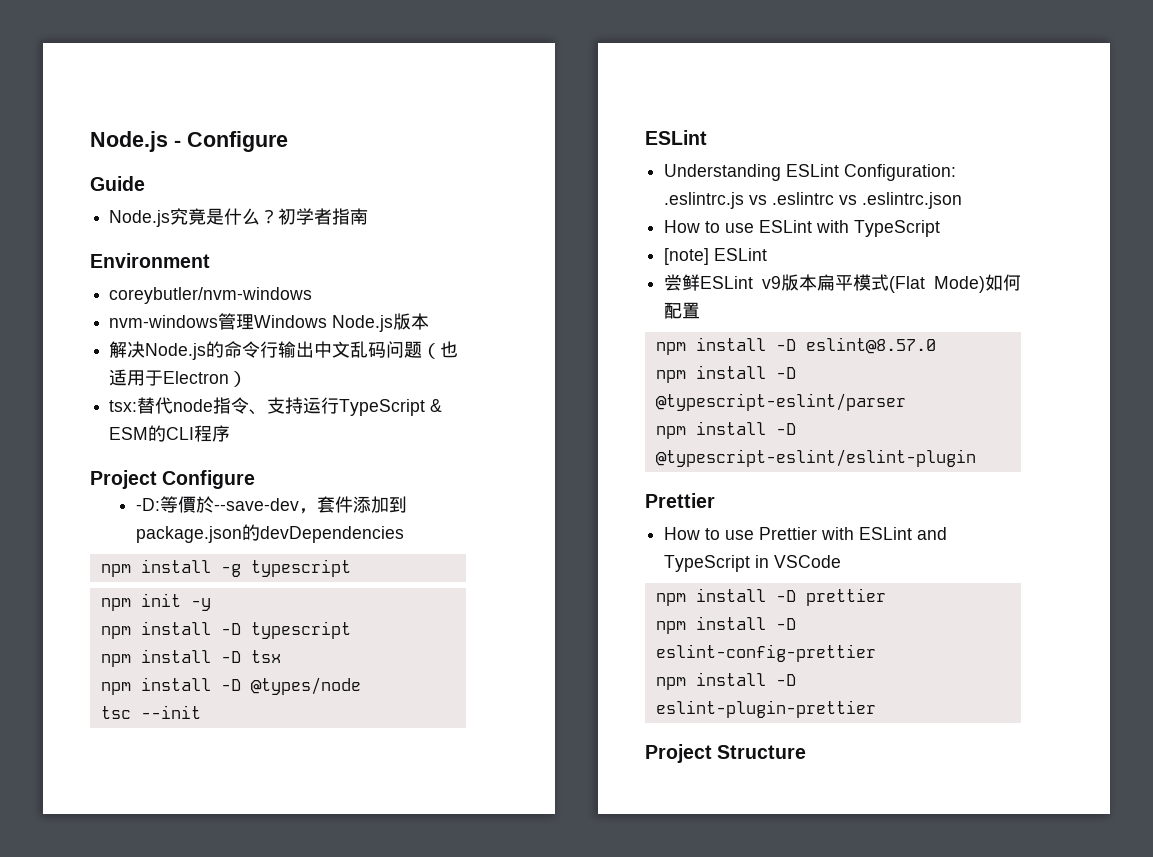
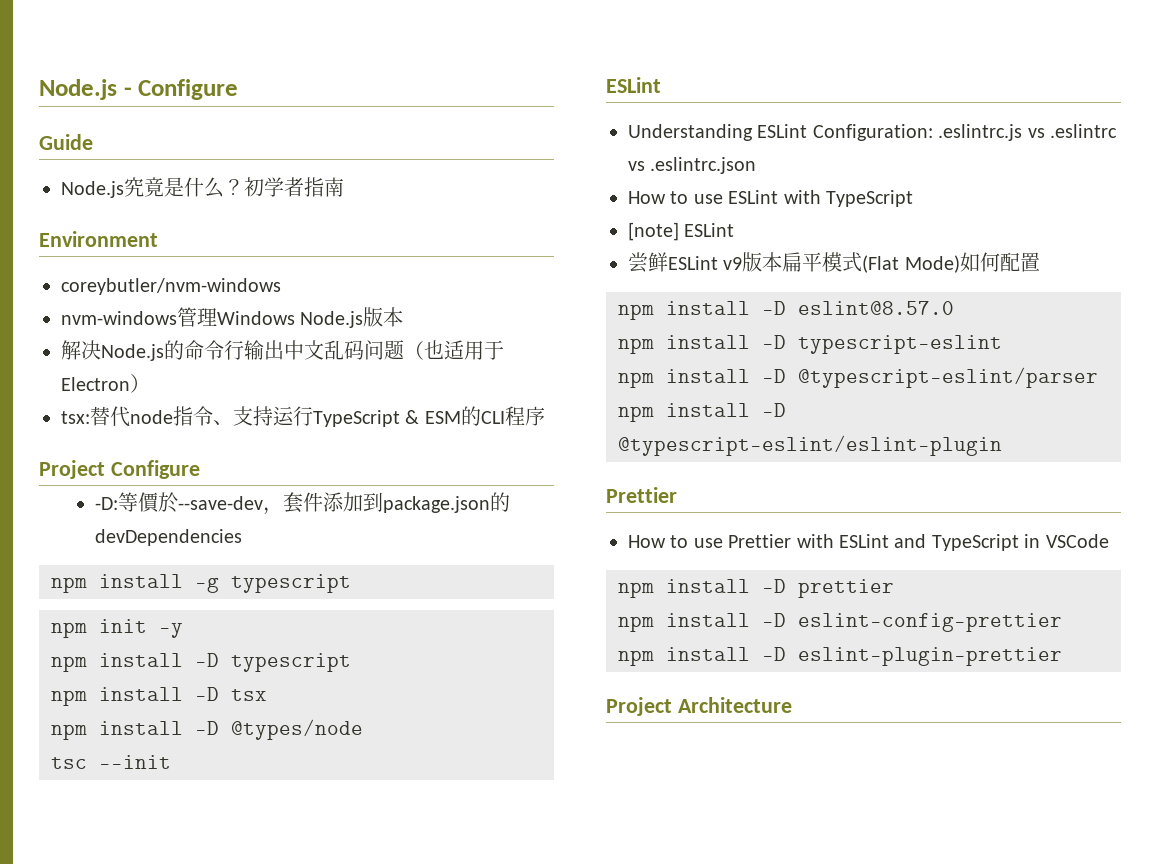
+ npm install -D typescript-eslint
- Project Structure
+ Project Architecture

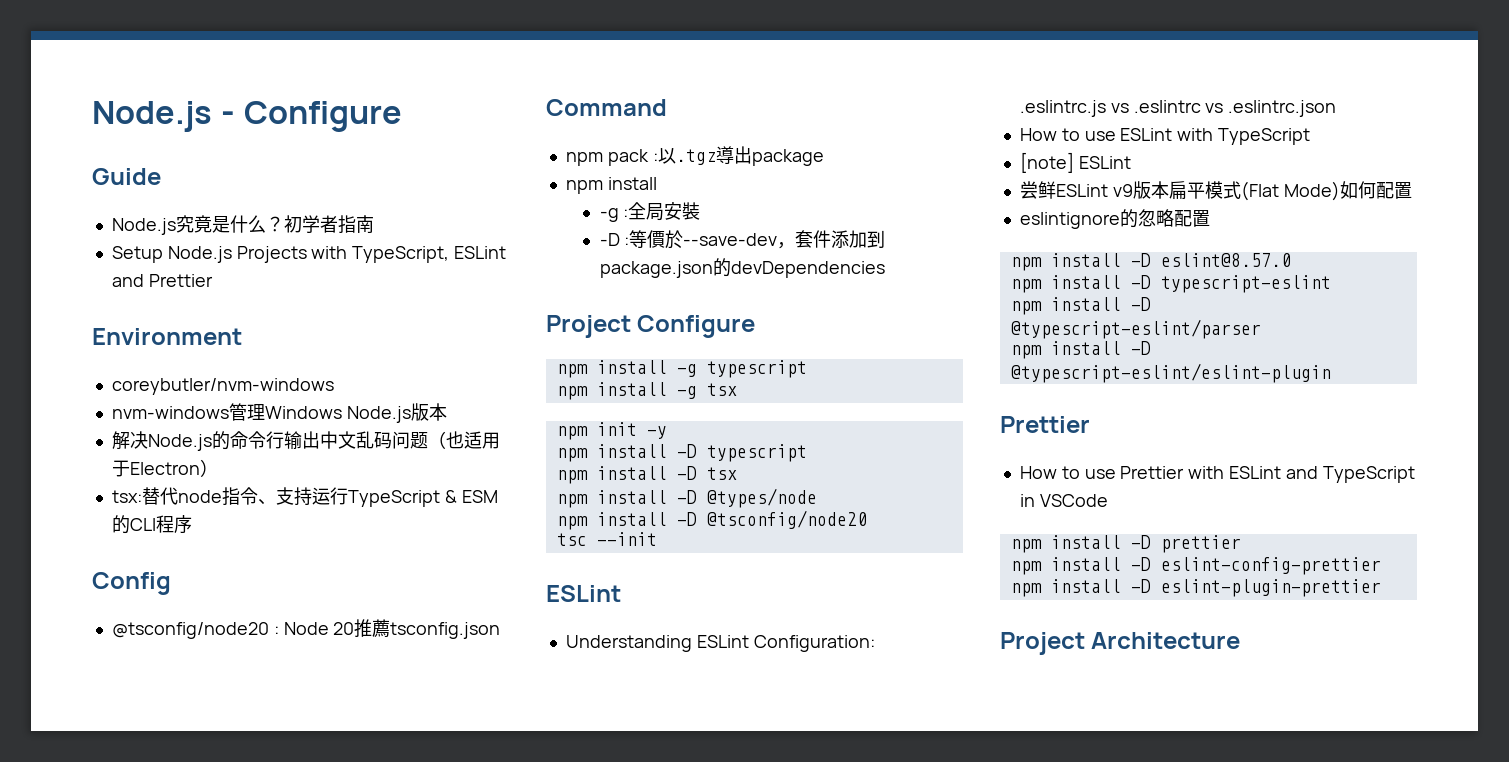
+ Setup Node.js Projects with TypeScript, ESLint and Prettier
- Project Configure
- -D:等價於--save-dev，套件添加到package.json的devDependencies
+ Config
+ @tsconfig/node20 : Node 20推薦tsconfig.json
+ Command
+ npm pack :以.tgz導出package
+ npm install
+ -g :全局安裝
+ -D :等價於--save-dev，套件添加到package.json的devDependencies
+ Project Configure
+ npm install -g tsx
+ npm install -D @tsconfig/node20
+ eslintignore的忽略配置

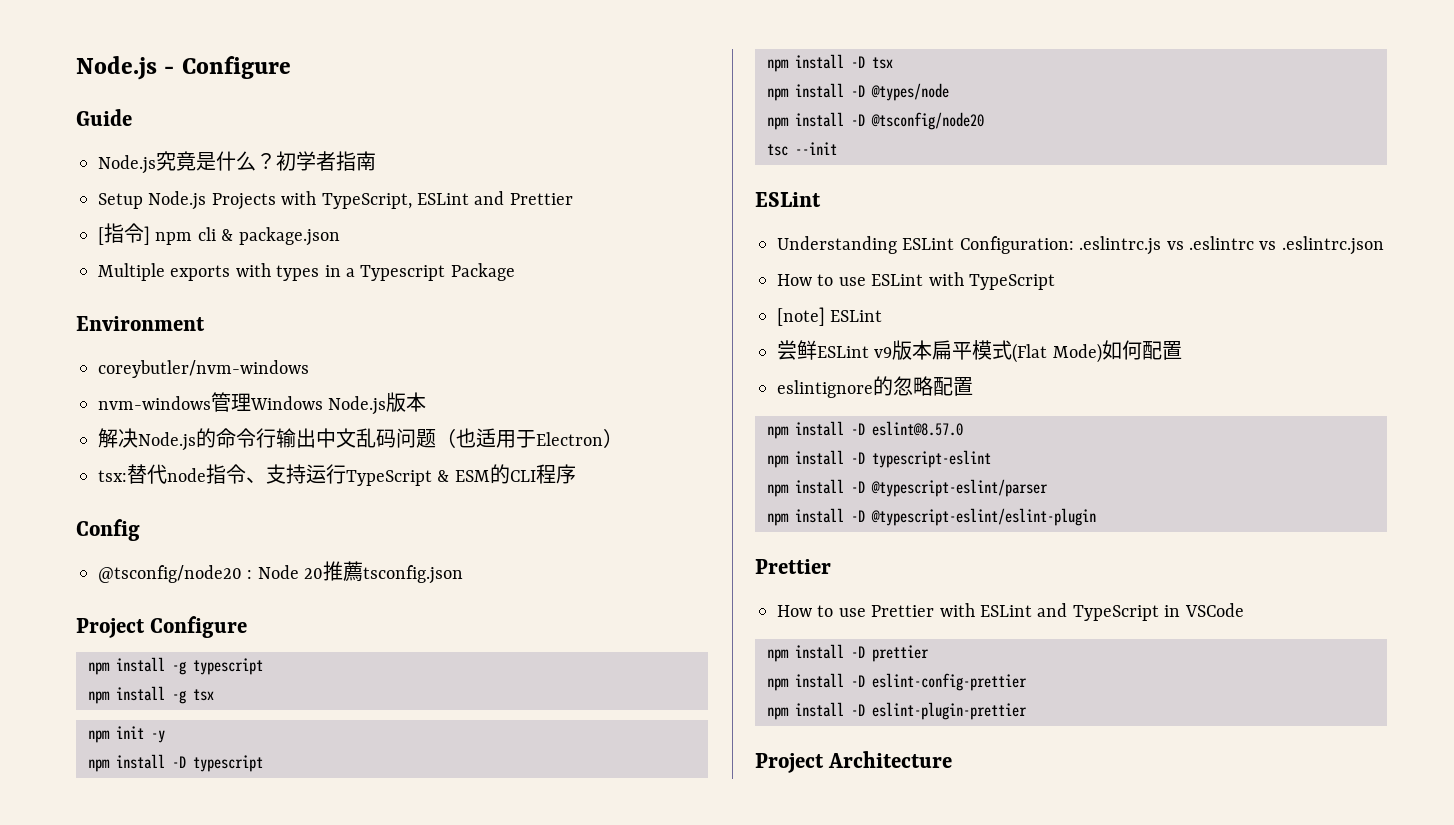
+ [指令] npm cli & package.json
+ Multiple exports with types in a Typescript Package
- Command
- npm pack :以.tgz導出package
- npm install
- -g :全局安裝
- -D :等價於--save-dev，套件添加到package.json的devDependencies

